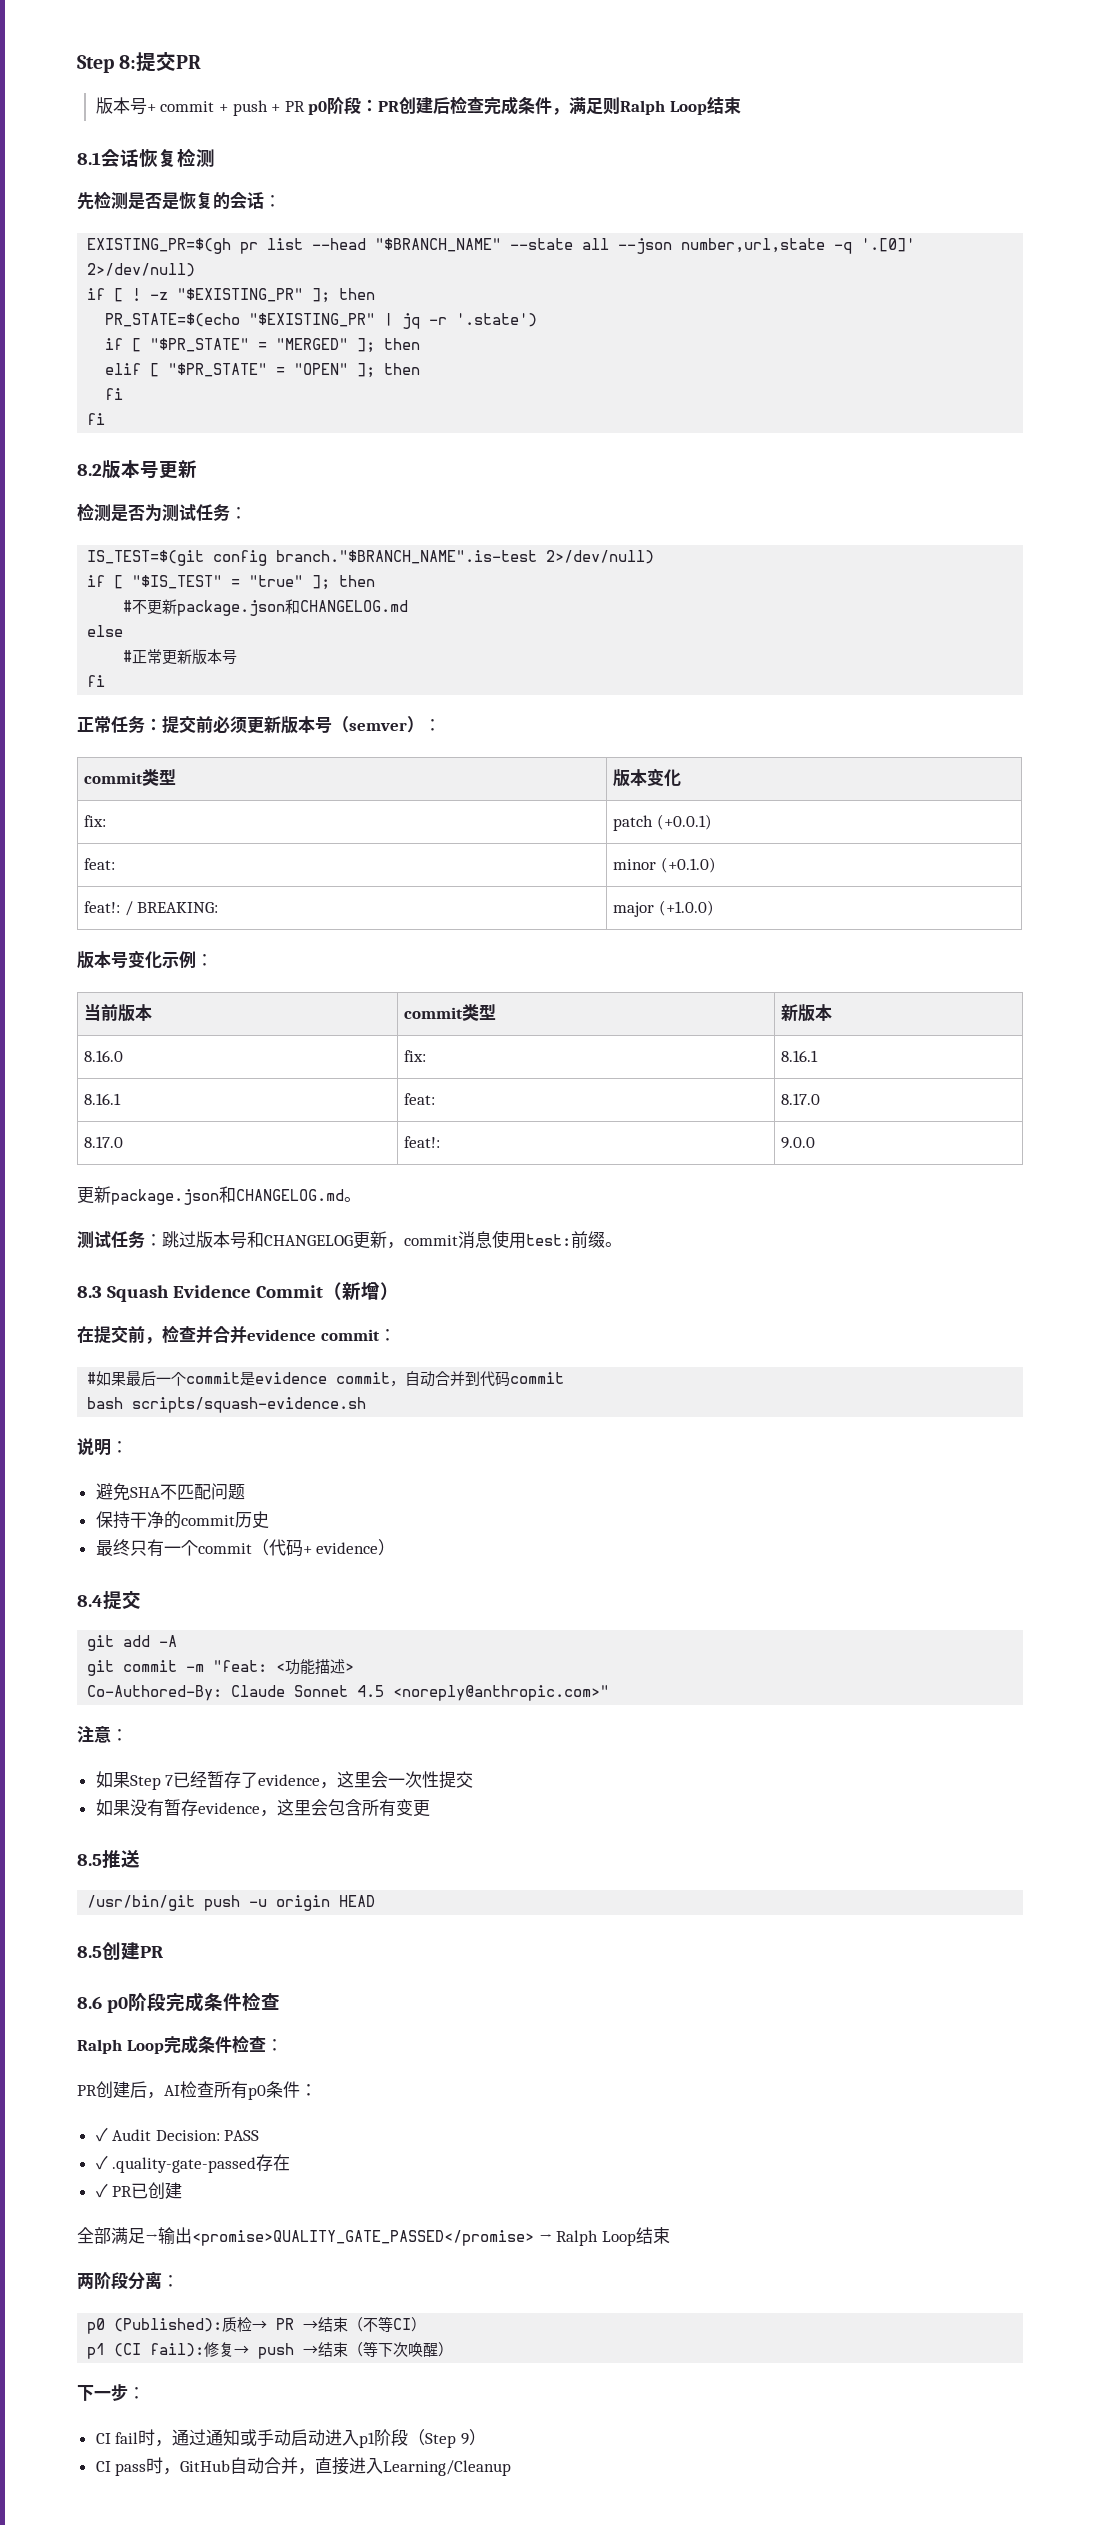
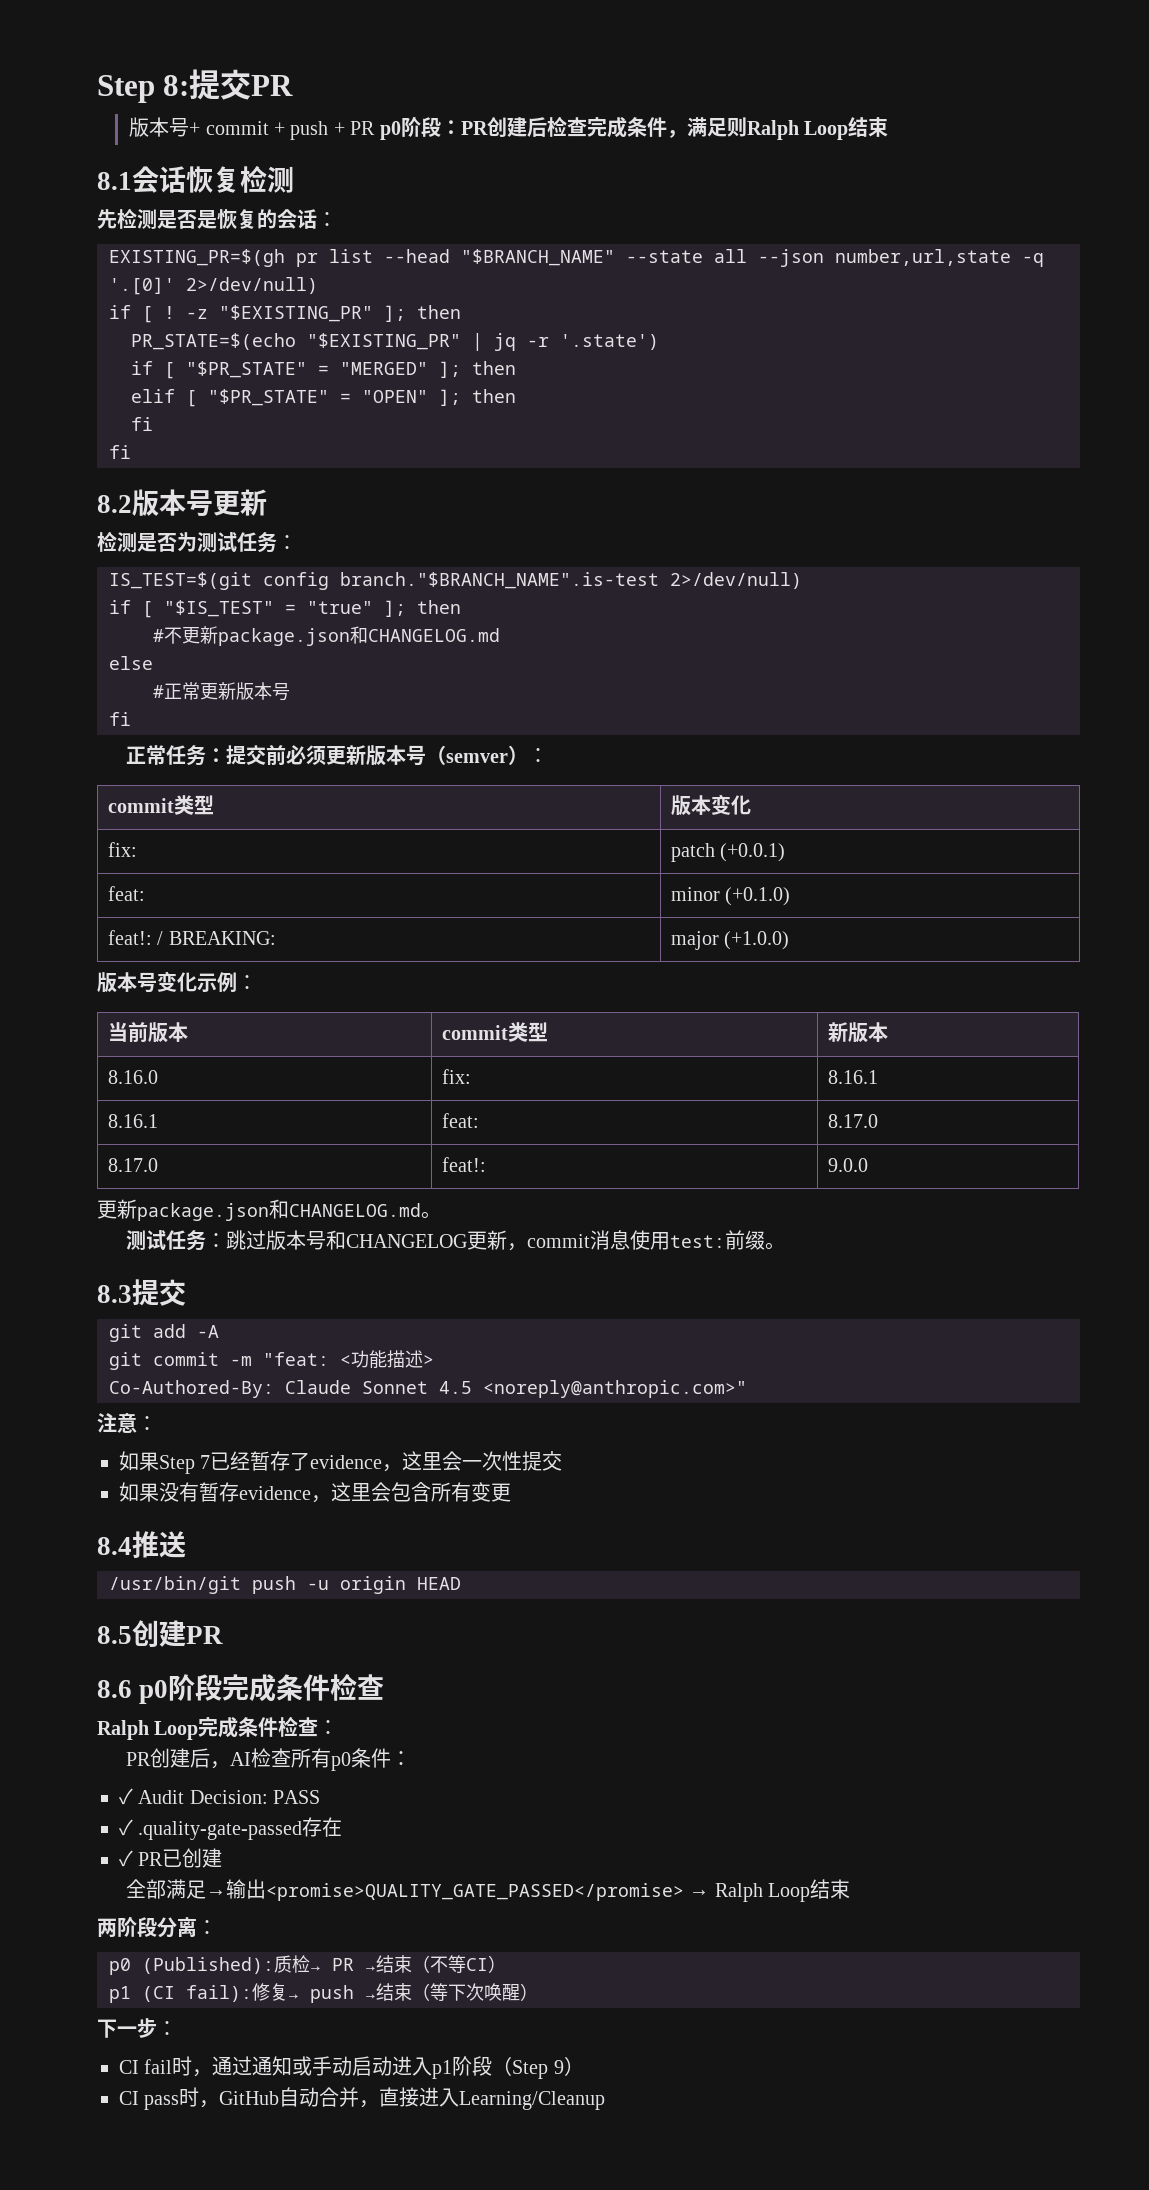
- 8.3 Squash Evidence Commit（新增）
- 在提交前，检查并合并evidence commit：
- #如果最后一个commit是evidence commit，自动合并到代码commit
- bash scripts/squash-evidence.sh
- 说明：
- 避免SHA不匹配问题
- 保持干净的commit历史
- 最终只有一个commit（代码+ evidence）
- 8.4提交
+ 8.3提交
- 8.5推送
+ 8.4推送

